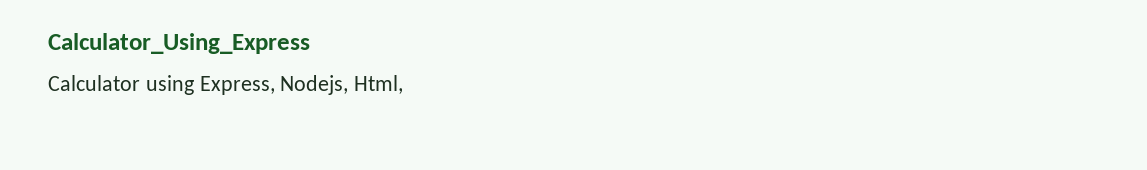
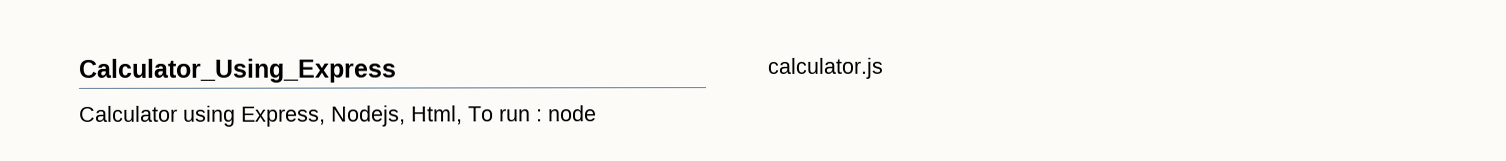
- Calculator using Express, Nodejs, Html,
+ Calculator using Express, Nodejs, Html, To run : node calculator.js

